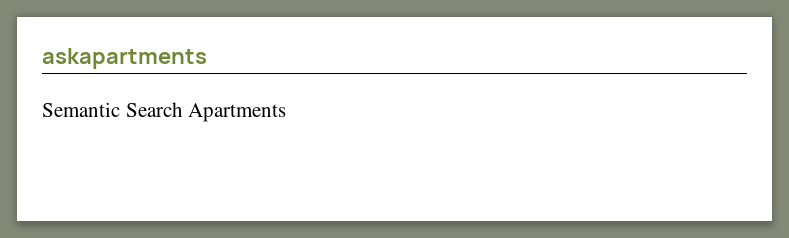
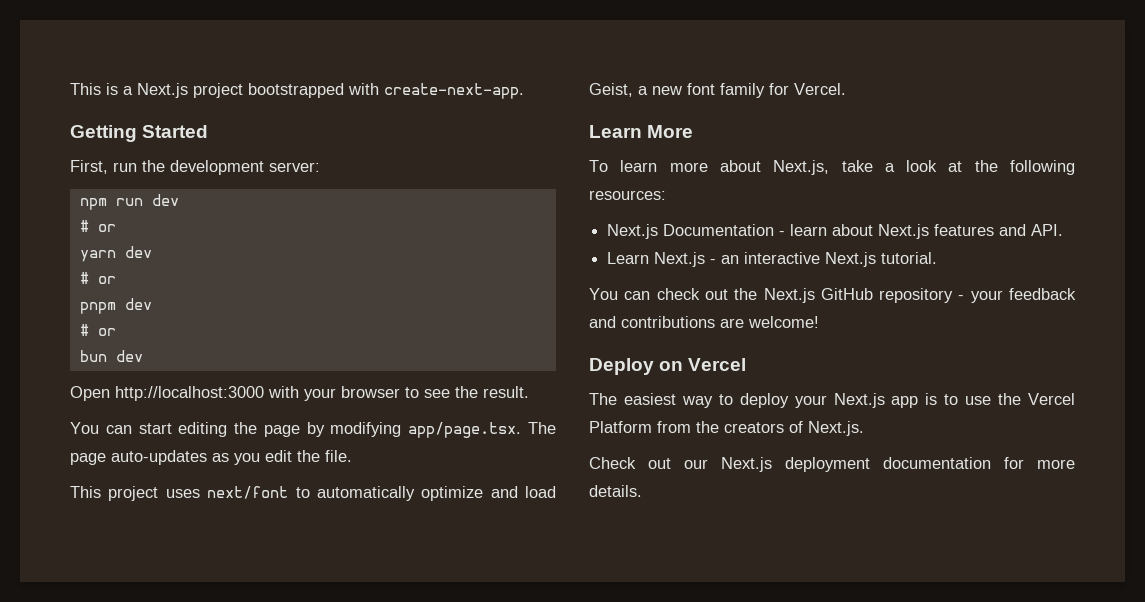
- askapartments
- Semantic Search Apartments
+ This is a Next.js project bootstrapped with create-next-app.
+ Getting Started
+ First, run the development server:
+ npm run dev
+ # or
+ yarn dev
+ # or
+ pnpm dev
+ # or
+ bun dev
+ Open http://localhost:3000 with your browser to see the result.
+ You can start editing the page by modifying app/page.tsx. The page auto-updates as you edit the file.
+ This project uses next/font to automatically optimize and load Geist, a new font family for Vercel.
+ Learn More
+ To learn more about Next.js, take a look at the following resources:
+ Next.js Documentation - learn about Next.js features and API.
+ Learn Next.js - an interactive Next.js tutorial.
+ You can check out the Next.js GitHub repository - your feedback and contributions are welcome!
+ Deploy on Vercel
+ The easiest way to deploy your Next.js app is to use the Vercel Platform from the creators of Next.js.
+ Check out our Next.js deployment documentation for more details.

